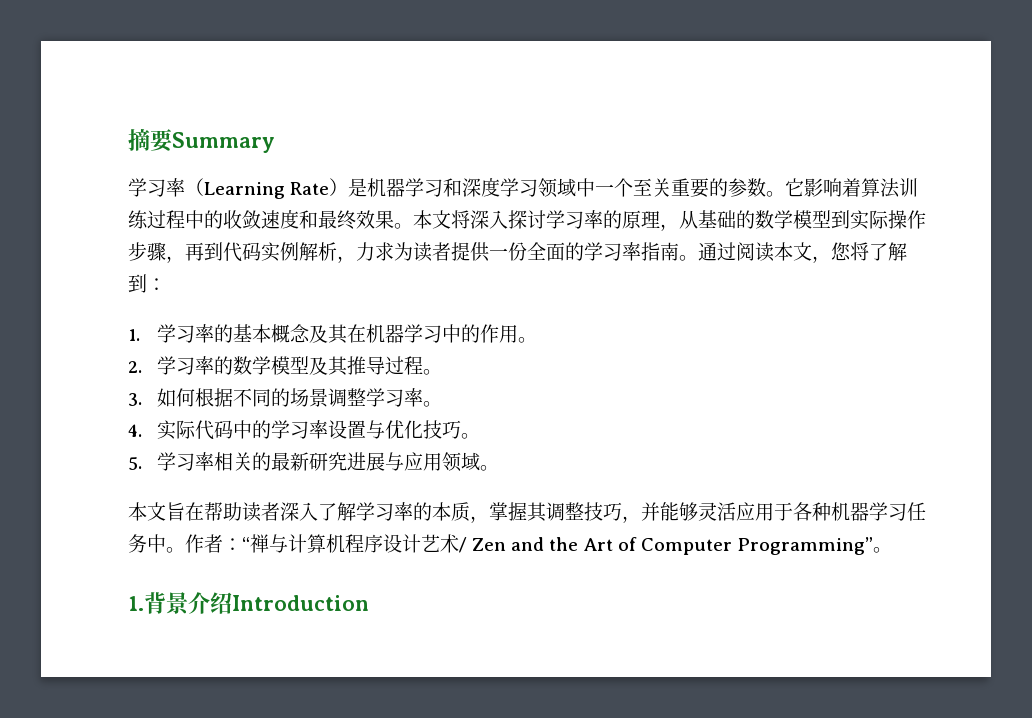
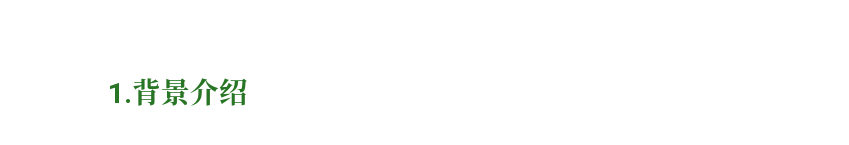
- 摘要Summary
- 学习率（Learning Rate）是机器学习和深度学习领域中一个至关重要的参数。它影响着算法训练过程中的收敛速度和最终效果。本文将深入探讨学习率的原理，从基础的数学模型到实际操作步骤，再到代码实例解析，力求为读者提供一份全面的学习率指南。通过阅读本文，您将了解到：
- 1.学习率的基本概念及其在机器学习中的作用。
- 2.学习率的数学模型及其推导过程。
- 3.如何根据不同的场景调整学习率。
- 4.实际代码中的学习率设置与优化技巧。
- 5.学习率相关的最新研究进展与应用领域。
- 本文旨在帮助读者深入了解学习率的本质，掌握其调整技巧，并能够灵活应用于各种机器学习任务中。作者：“禅与计算机程序设计艺术/ Zen and the Art of Computer Programming”。
- 1.背景介绍Introduction
+ 1.背景介绍

